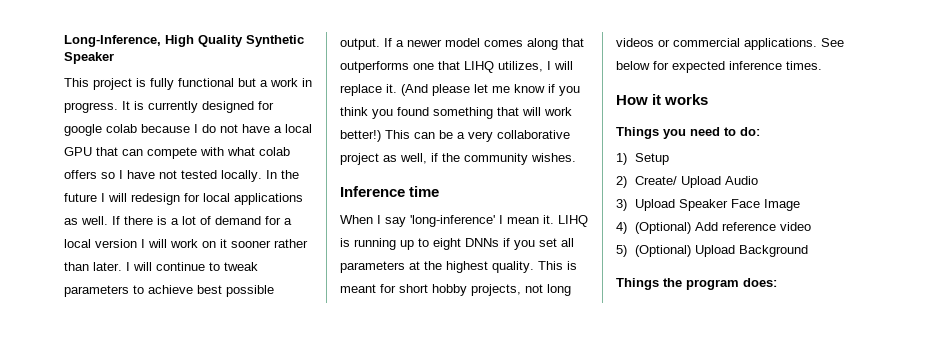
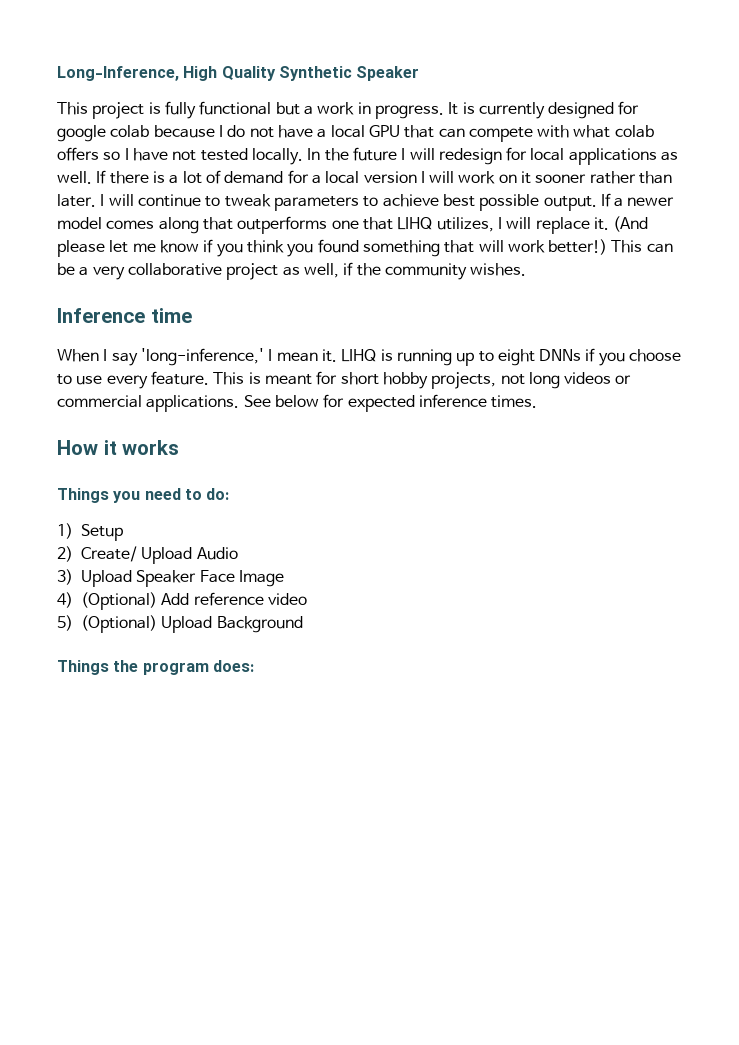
- When I say 'long-inference' I mean it.
+ When I say 'long-inference,' I mean it.
- LIHQ is running up to eight DNNs if you set all parameters at the highest quality.
+ LIHQ is running up to eight DNNs if you choose to use every feature.

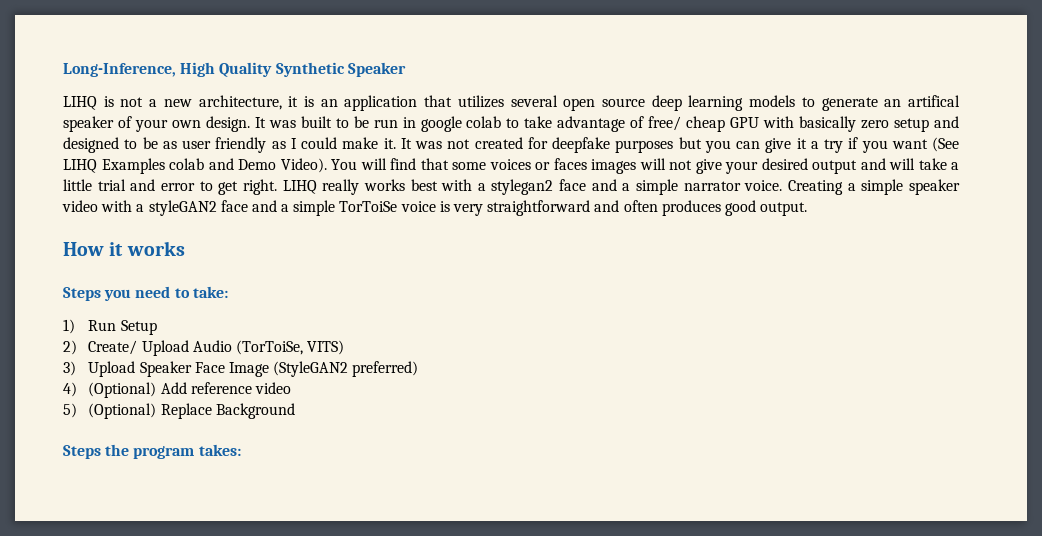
- This project is fully functional but a work in progress. It is currently designed for google colab because I do not have a local GPU that can compete with what colab offers so I have not tested locally. In the future I will redesign for local applications as well. If there is a lot of demand for a local version I will work on it sooner rather than later. I will continue to tweak parameters to achieve best possible output. If a newer model comes along that outperforms one that LIHQ utilizes, I will replace it. (And please let me know if you think you found something that will work better!) This can be a very collaborative project as well, if the community wishes.
- Inference time
- When I say 'long-inference,' I mean it. LIHQ is running up to eight DNNs if you choose to use every feature. This is meant for short hobby projects, not long videos or commercial applications. See below for expected inference times.
+ LIHQ is not a new architecture, it is an application that utilizes several open source deep learning models to generate an artifical speaker of your own design. It was built to be run in google colab to take advantage of free/ cheap GPU with basically zero setup and designed to be as user friendly as I could make it. It was not created for deepfake purposes but you can give it a try if you want (See LIHQ Examples colab and Demo Video). You will find that some voices or faces images will not give your desired output and will take a little trial and error to get right. LIHQ really works best with a stylegan2 face and a simple narrator voice. Creating a simple speaker video with a styleGAN2 face and a simple TorToiSe voice is very straightforward and often produces good output.
- Things you need to do:
+ Steps you need to take:
- 1) Setup
+ 1) Run Setup
- 2) Create/ Upload Audio
+ 2) Create/ Upload Audio (TorToiSe, VITS)
- 3) Upload Speaker Face Image
+ 3) Upload Speaker Face Image (StyleGAN2 preferred)
- 5) (Optional) Upload Background
+ 5) (Optional) Replace Background
- Things the program does:
+ Steps the program takes:

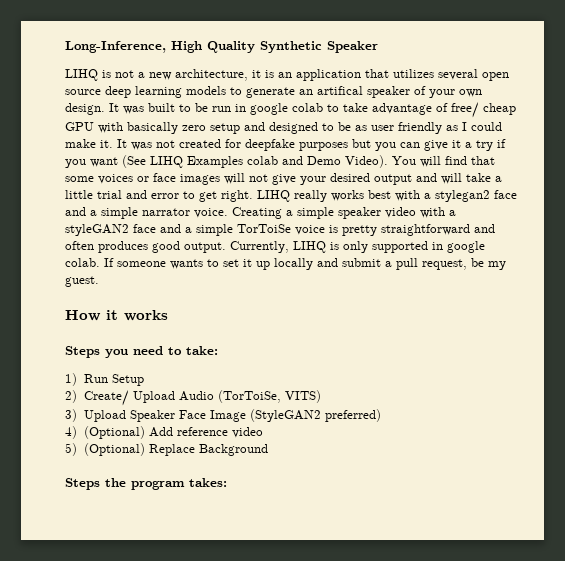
- You will find that some voices or faces images will not give your desired output and will take a little trial and error to get right.
+ You will find that some voices or face images will not give your desired output and will take a little trial and error to get right.
- Creating a simple speaker video with a styleGAN2 face and a simple TorToiSe voice is very straightforward and often produces good output.
+ Creating a simple speaker video with a styleGAN2 face and a simple TorToiSe voice is pretty straightforward and often produces good output. Currently, LIHQ is only supported in google colab. If someone wants to set it up locally and submit a pull request, be my guest.

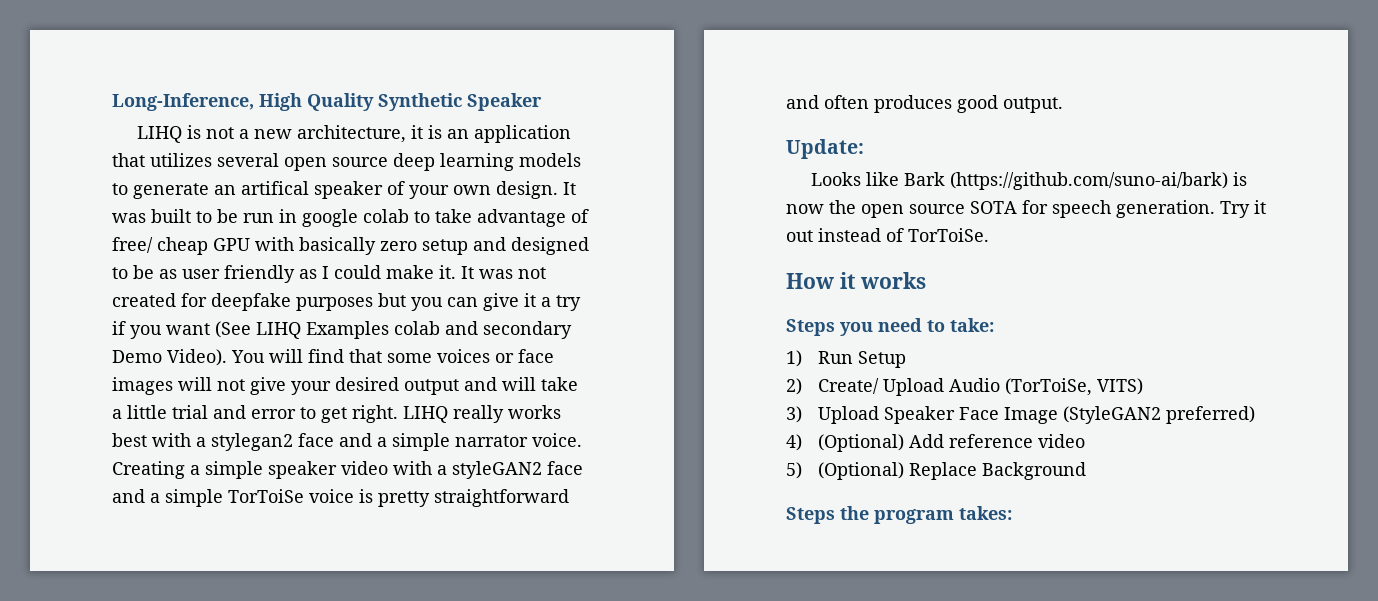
- It was not created for deepfake purposes but you can give it a try if you want (See LIHQ Examples colab and Demo Video).
+ It was not created for deepfake purposes but you can give it a try if you want (See LIHQ Examples colab and secondary Demo Video).
- Creating a simple speaker video with a styleGAN2 face and a simple TorToiSe voice is pretty straightforward and often produces good output. Currently, LIHQ is only supported in google colab. If someone wants to set it up locally and submit a pull request, be my guest.
+ Creating a simple speaker video with a styleGAN2 face and a simple TorToiSe voice is pretty straightforward and often produces good output.
+ Update:
+ Looks like Bark (https://github.com/suno-ai/bark) is now the open source SOTA for speech generation. Try it out instead of TorToiSe.

